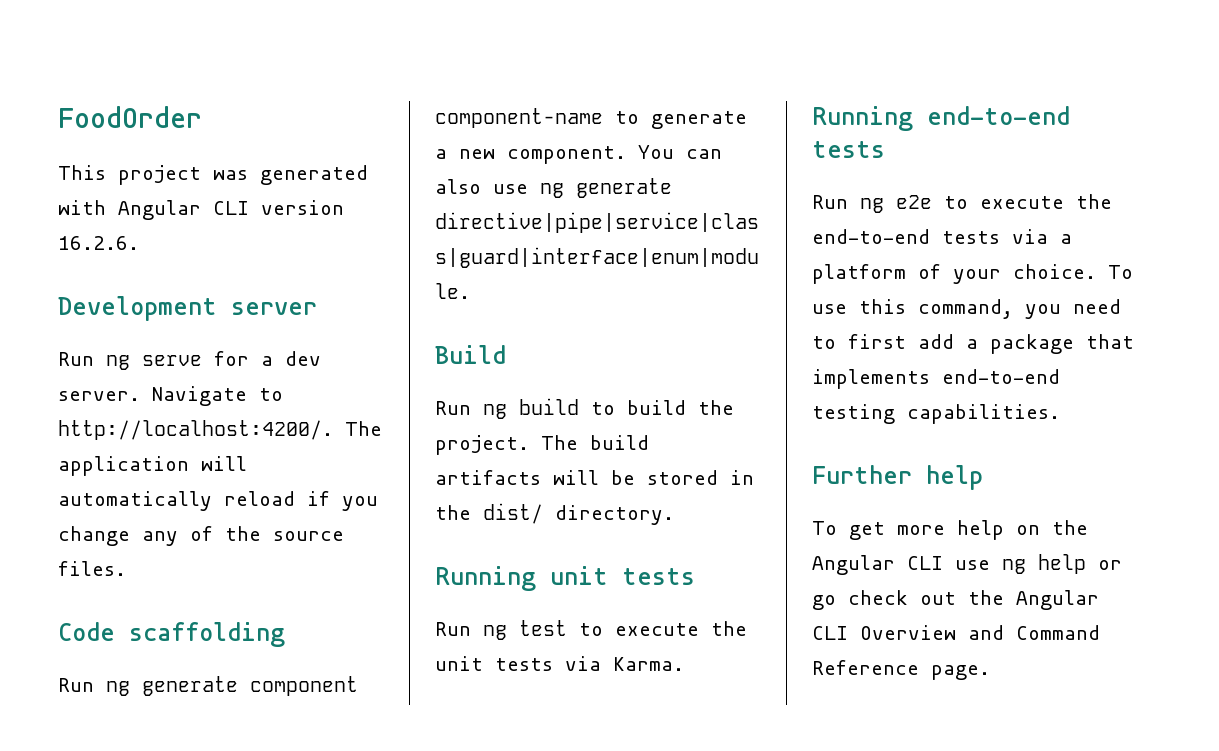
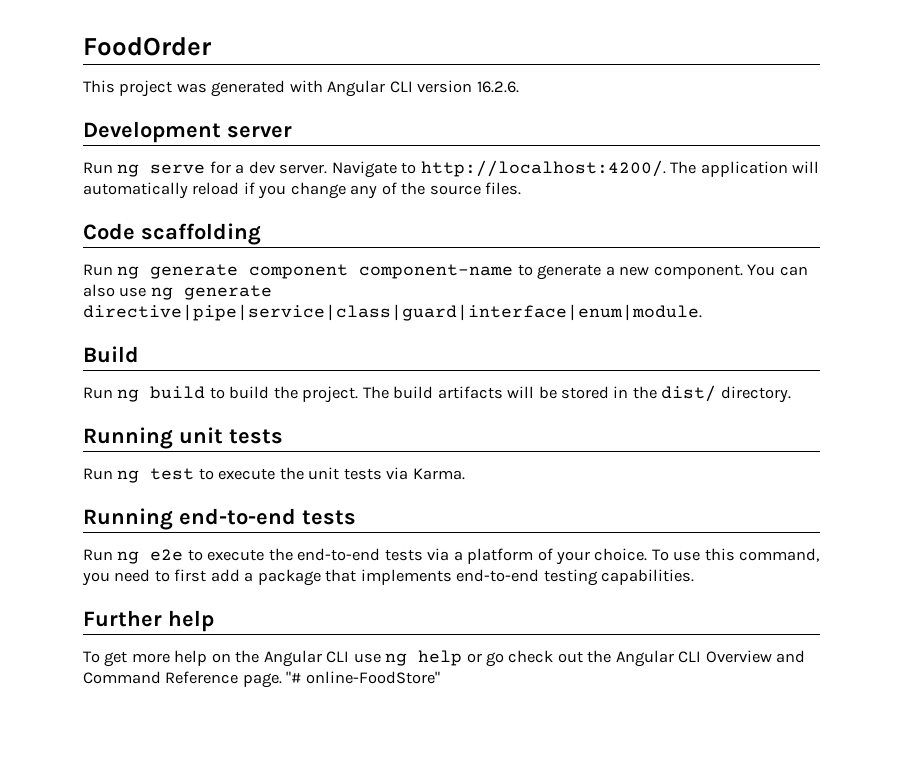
+ "# online-FoodStore"

